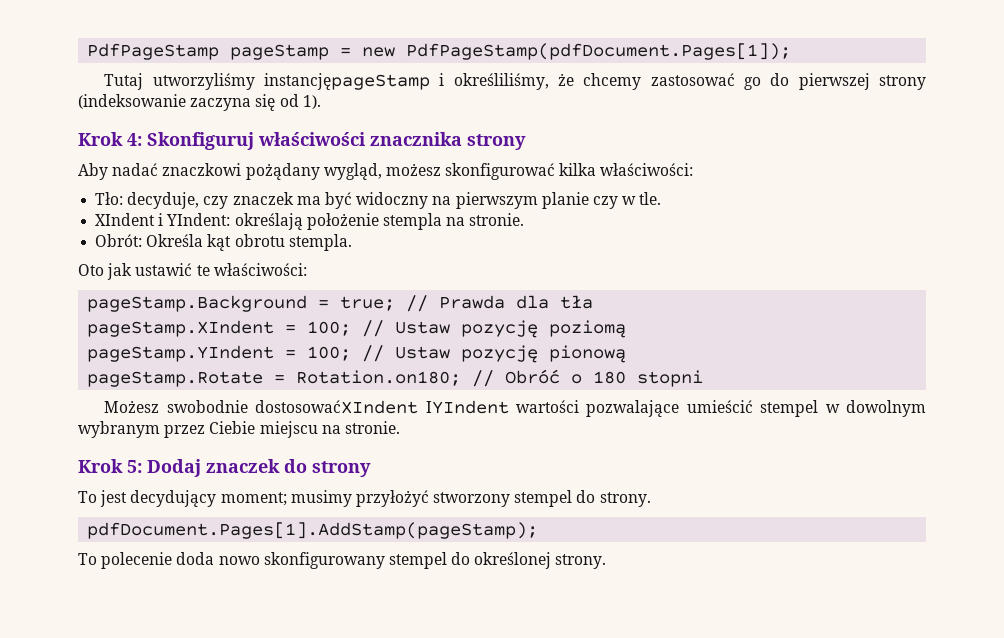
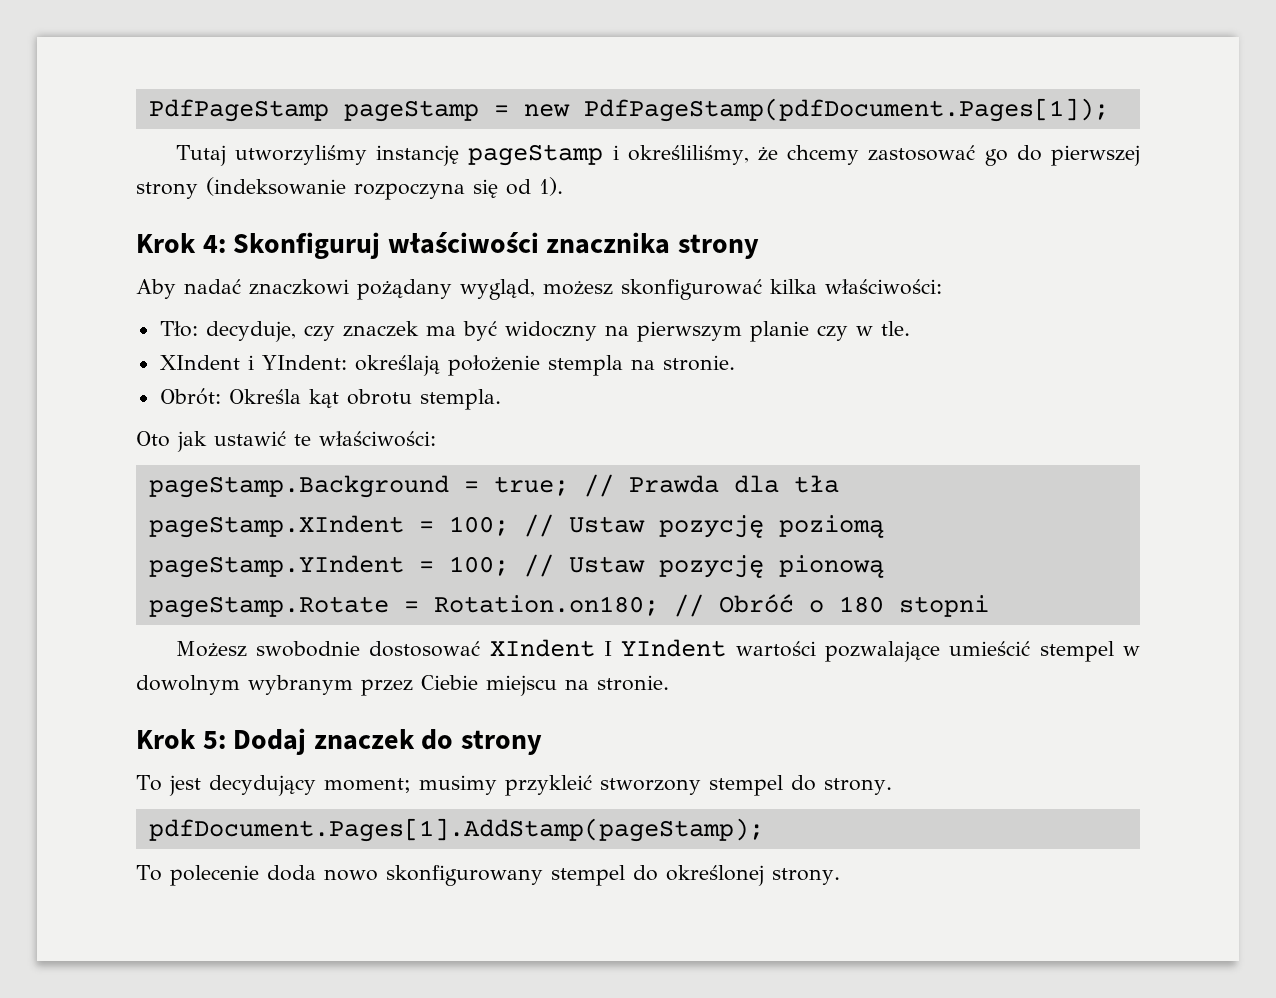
- Tutaj utworzyliśmy instancjępageStamp i określiliśmy, że chcemy zastosować go do pierwszej strony (indeksowanie zaczyna się od 1).
+ Tutaj utworzyliśmy instancję pageStamp i określiliśmy, że chcemy zastosować go do pierwszej strony (indeksowanie rozpoczyna się od 1).
- Możesz swobodnie dostosowaćXIndent IYIndent wartości pozwalające umieścić stempel w dowolnym wybranym przez Ciebie miejscu na stronie.
+ Możesz swobodnie dostosować XIndent I YIndent wartości pozwalające umieścić stempel w dowolnym wybranym przez Ciebie miejscu na stronie.
- To jest decydujący moment; musimy przyłożyć stworzony stempel do strony.
+ To jest decydujący moment; musimy przykleić stworzony stempel do strony.

